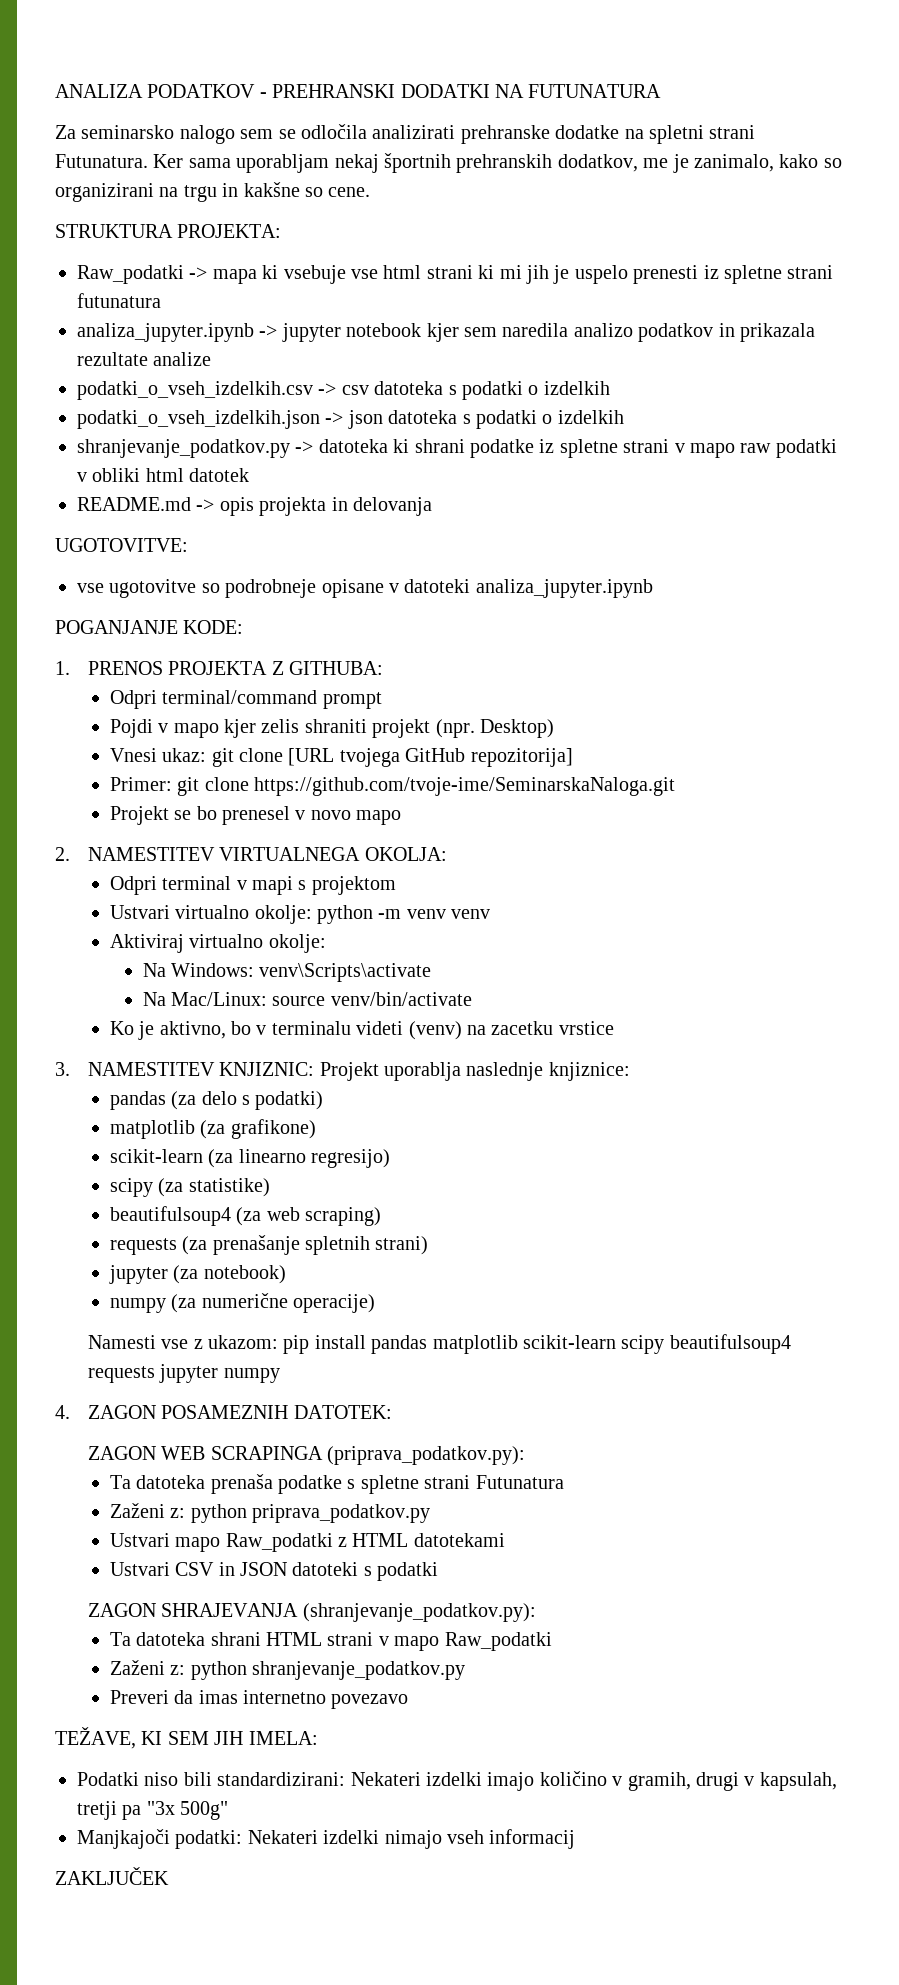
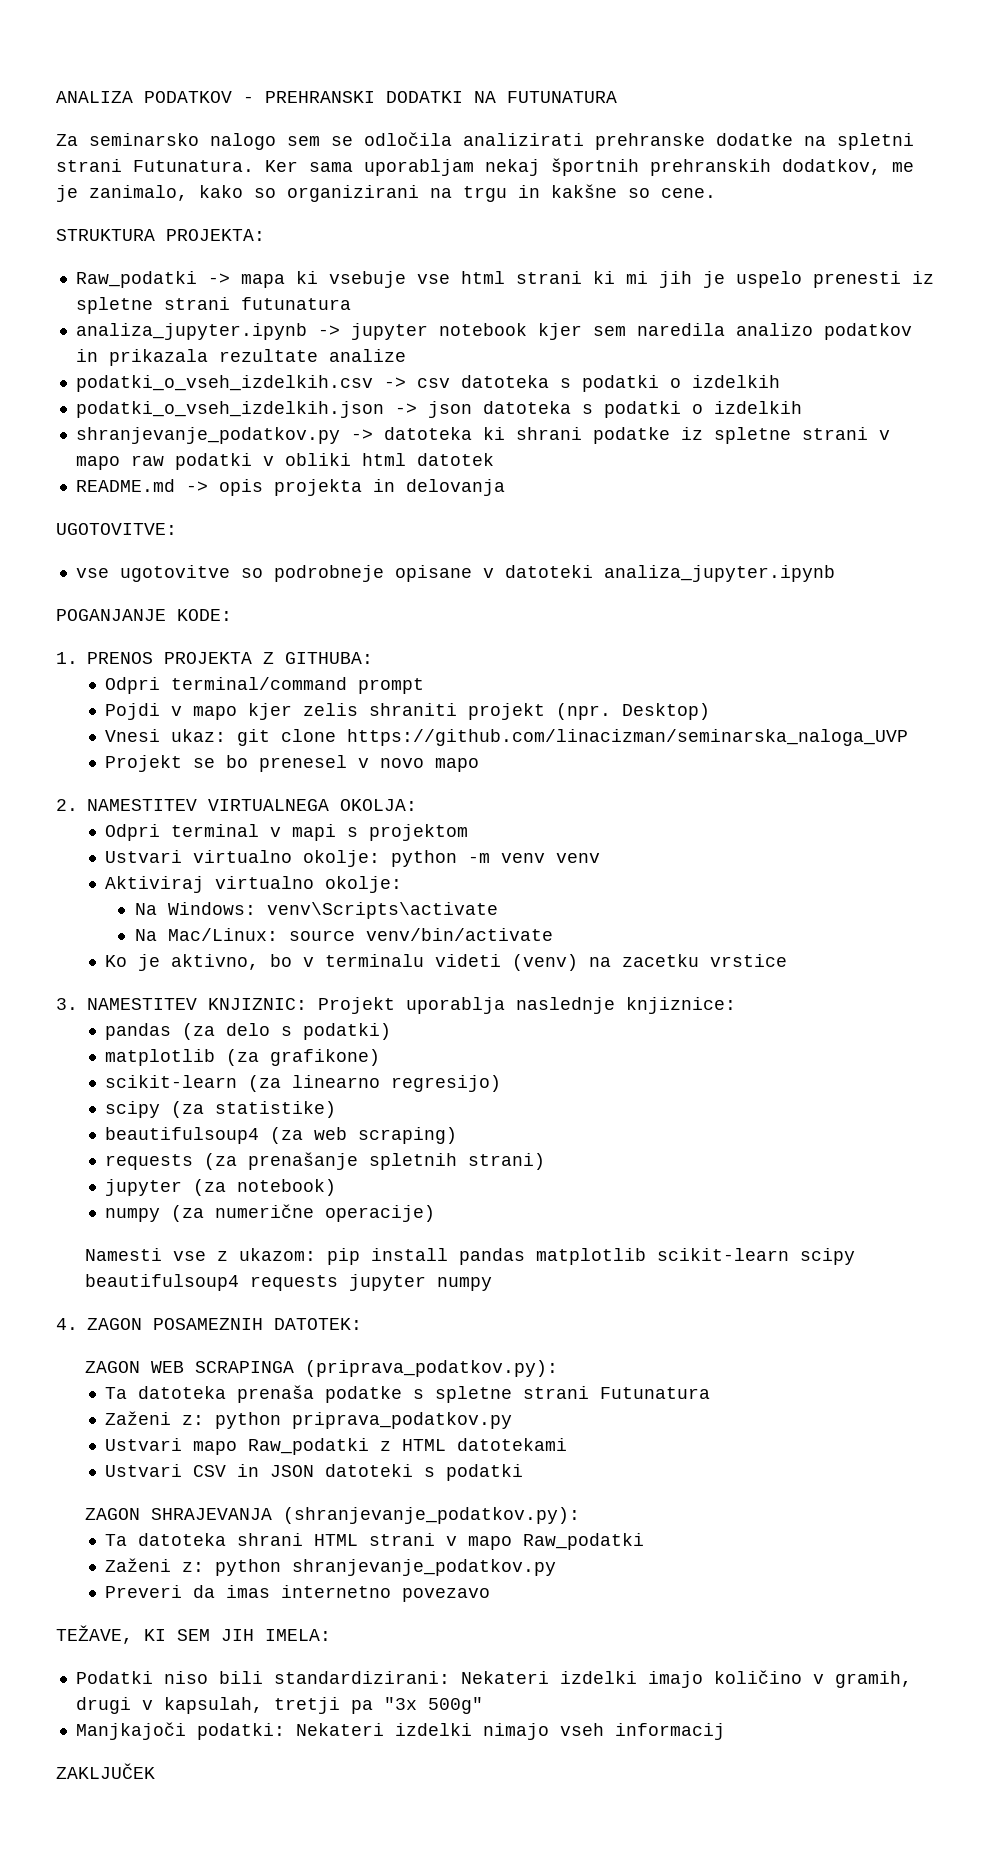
- Vnesi ukaz: git clone [URL tvojega GitHub repozitorija]
- Primer: git clone https://github.com/tvoje-ime/SeminarskaNaloga.git
+ Vnesi ukaz: git clone https://github.com/linacizman/seminarska_naloga_UVP

